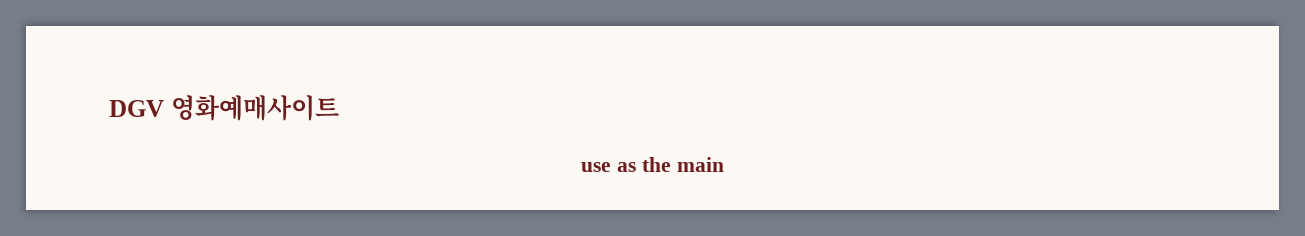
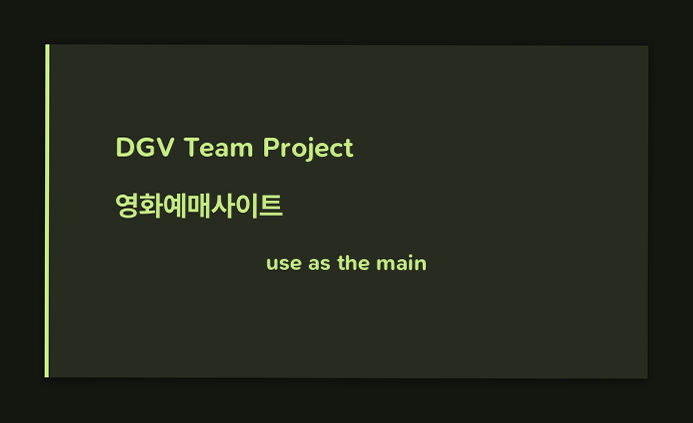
- DGV 영화예매사이트
+ DGV Team Project
+ 영화예매사이트

